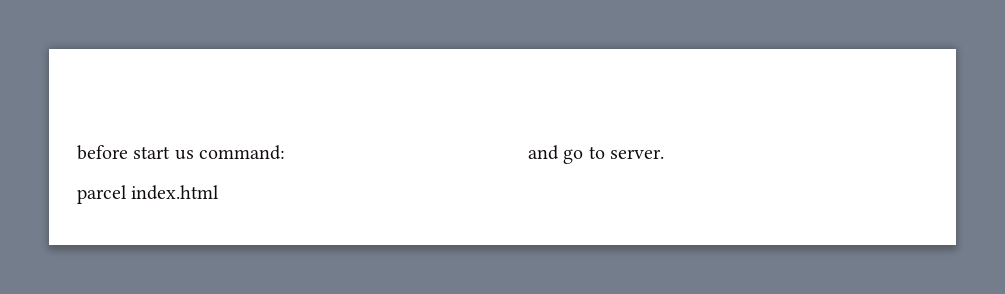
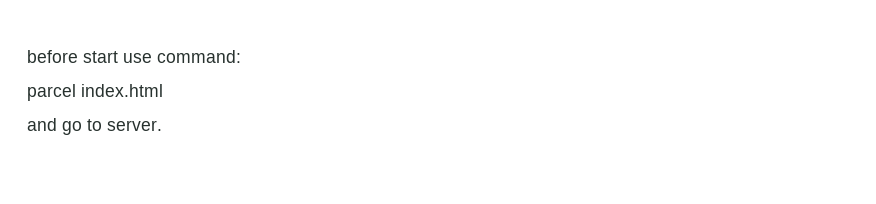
- before start us command:
+ before start use command:

